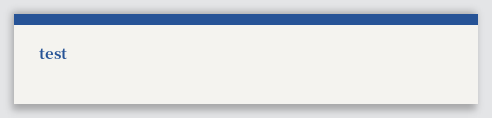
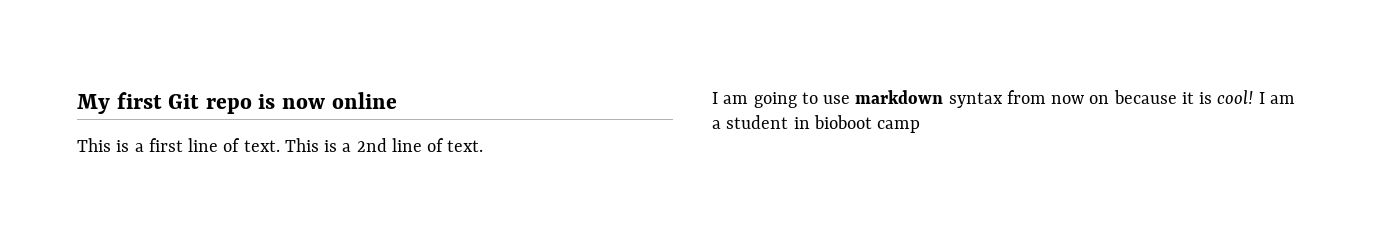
- test
+ My first Git repo is now online
+ This is a first line of text. This is a 2nd line of text.
+ I am going to use markdown syntax from now on because it is cool! I am a student in bioboot camp

